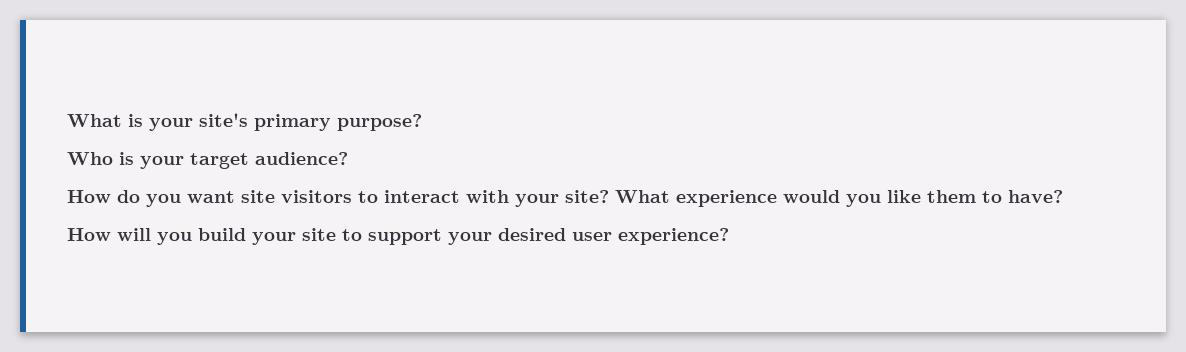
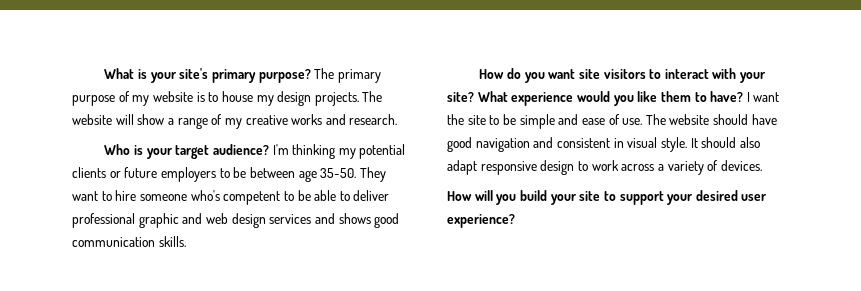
+ The primary purpose of my website is to house my design projects. The website will show a range of my creative works and research.
+ I'm thinking my potential clients or future employers to be between age 35-50. They want to hire someone who's competent to be able to deliver professional graphic and web design services and shows good communication skills.
+ I want the site to be simple and ease of use. The website should have good navigation and consistent in visual style. It should also adapt responsive design to work across a variety of devices.

